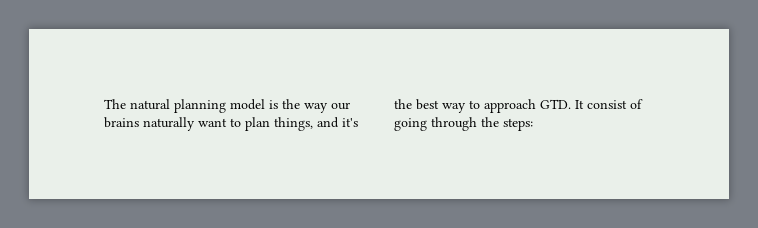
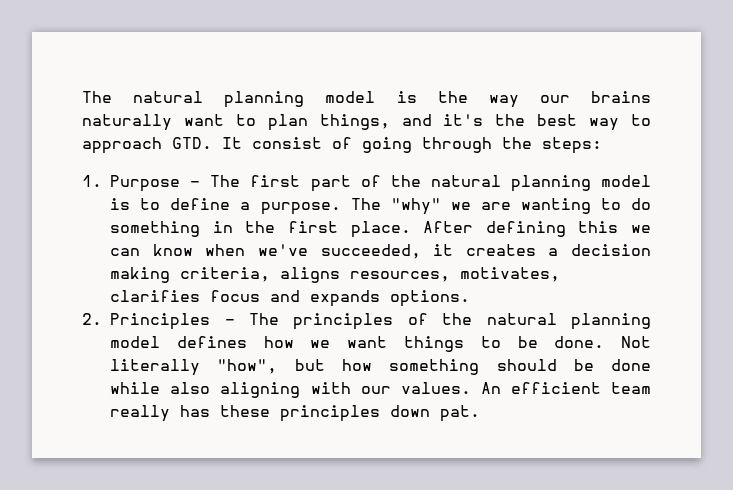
+ 1. Purpose - The first part of the natural planning model is to define a purpose. The "why" we are wanting to do something in the first place. After defining this we can know when we've succeeded, it creates a decision making criteria, aligns resources, motivates, clarifies focus and expands options.
+ 2. Principles - The principles of the natural planning model defines how we want things to be done. Not literally "how", but how something should be done while also aligning with our values. An efficient team really has these principles down pat.

